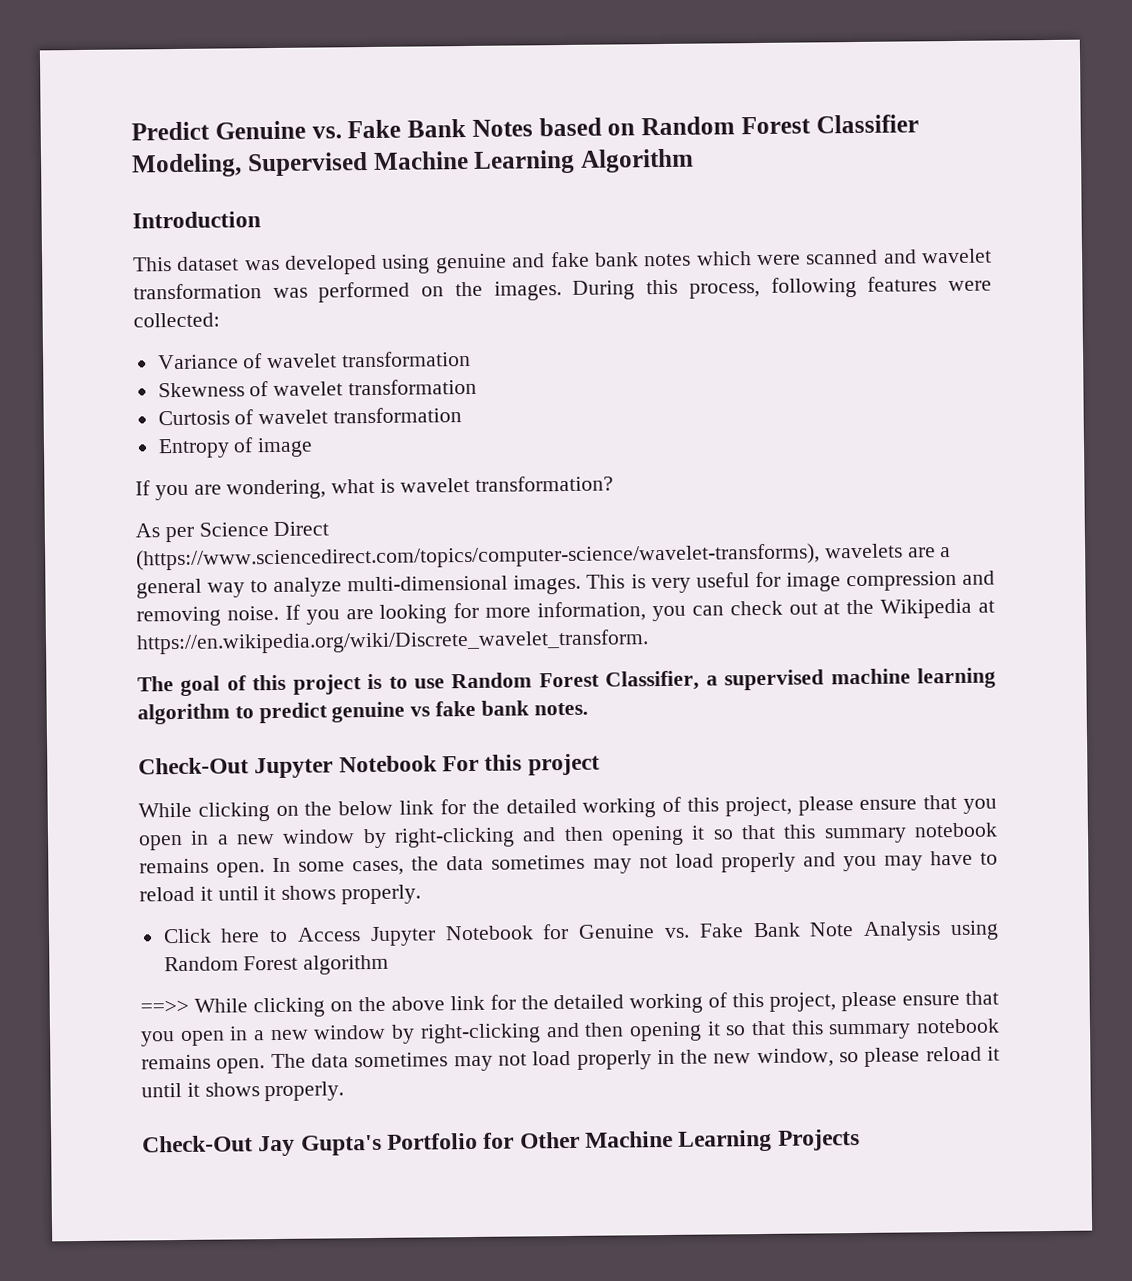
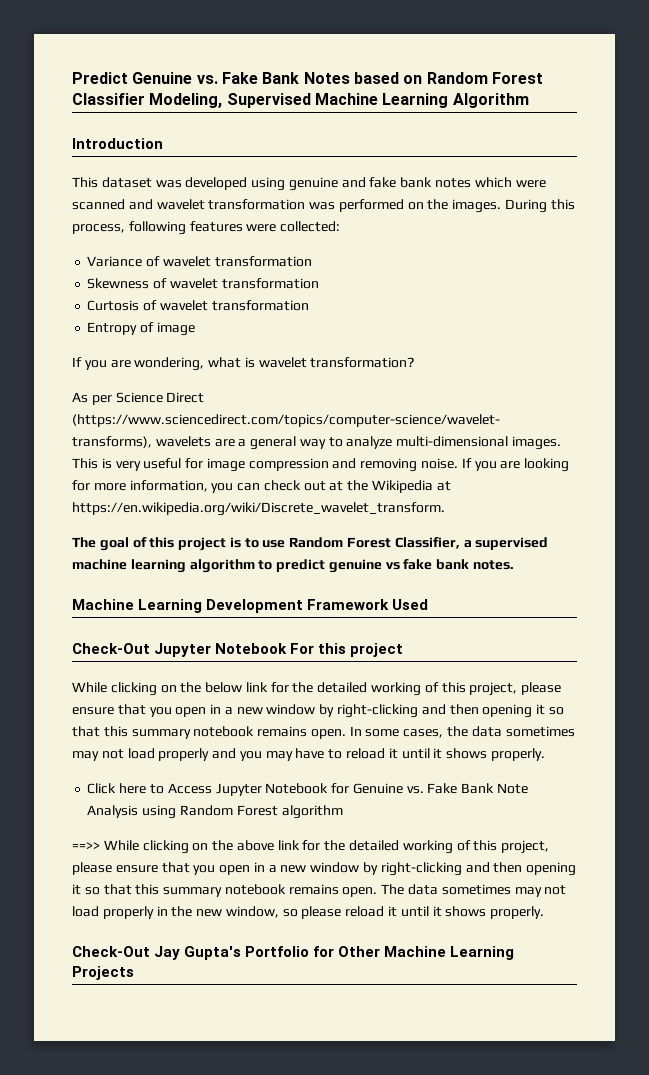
+ Machine Learning Development Framework Used

